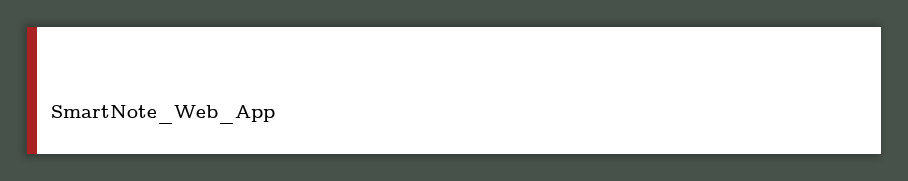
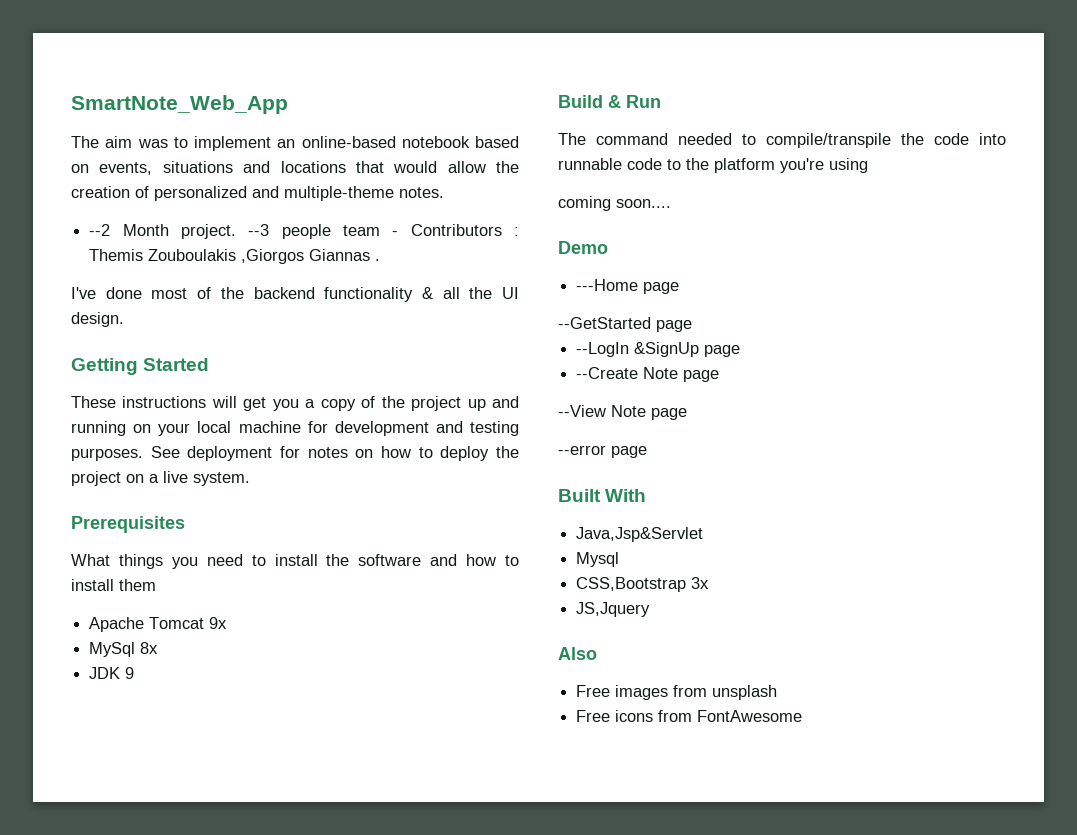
+ Τhe aim was to implement an online-based notebook based on events, situations and locations that would allow the creation of personalized and multiple-theme notes.
+ --2 Month project. --3 people team - Contributors : Themis Zouboulakis ,Giorgos Giannas .
+ I've done most of the backend functionality & all the UI design.
+ Getting Started
+ These instructions will get you a copy of the project up and running on your local machine for development and testing purposes. See deployment for notes on how to deploy the project on a live system.
+ Prerequisites
+ What things you need to install the software and how to install them
+ Apache Tomcat 9x
+ MySql 8x
+ JDK 9
+ Build & Run
+ The command needed to compile/transpile the code into runnable code to the platform you're using
+ coming soon....
+ Demo
+ ---Home page
+ --GetStarted page
+ --LogIn &SignUp page
+ --Create Note page
+ --View Note page
+ --error page
+ Built With
+ Java,Jsp&Servlet
+ Mysql
+ CSS,Bootstrap 3x
+ JS,Jquery
+ Also
+ Free images from unsplash
+ Free icons from FontAwesome

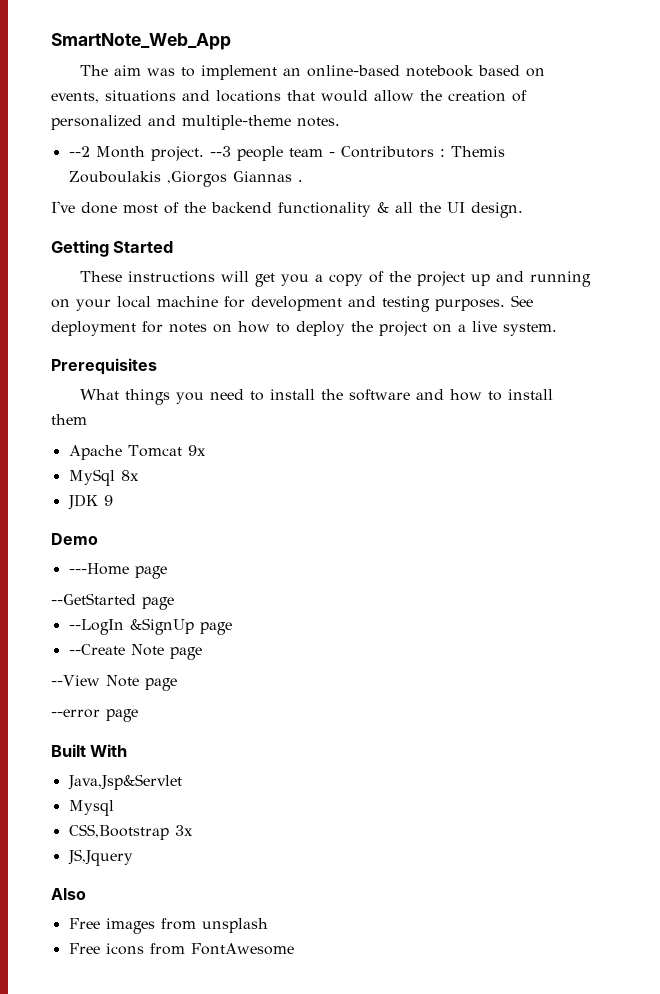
- Build & Run
- The command needed to compile/transpile the code into runnable code to the platform you're using
- coming soon....

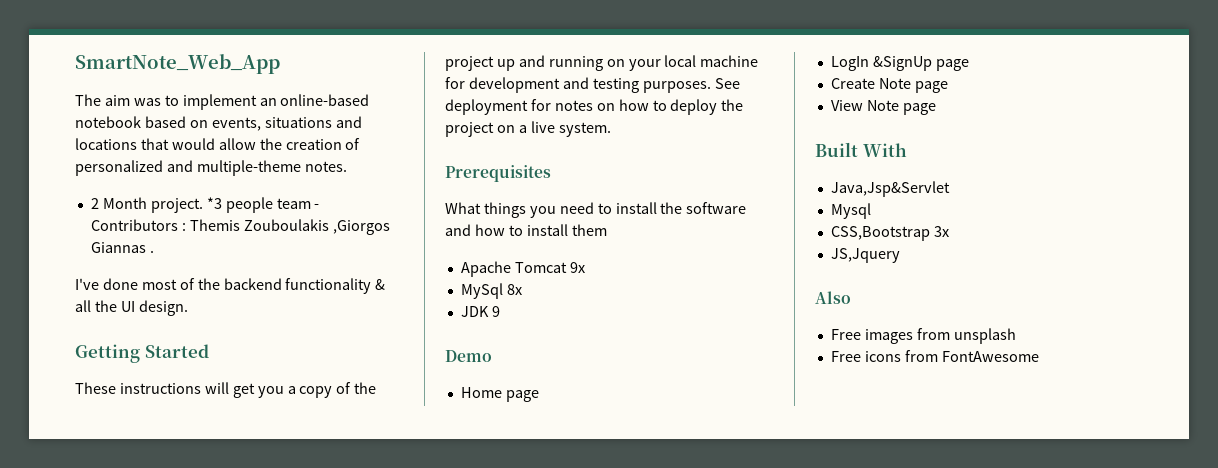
- --2 Month project.
+ 2 Month project.
- --3 people team - Contributors : Themis Zouboulakis ,Giorgos Giannas .
+ *3 people team - Contributors : Themis Zouboulakis ,Giorgos Giannas .
- ---Home page
- --GetStarted page
- --LogIn &SignUp page
+ Home page
+ LogIn &SignUp page
- --Create Note page
- --View Note page
- --error page
+ Create Note page
+ View Note page

